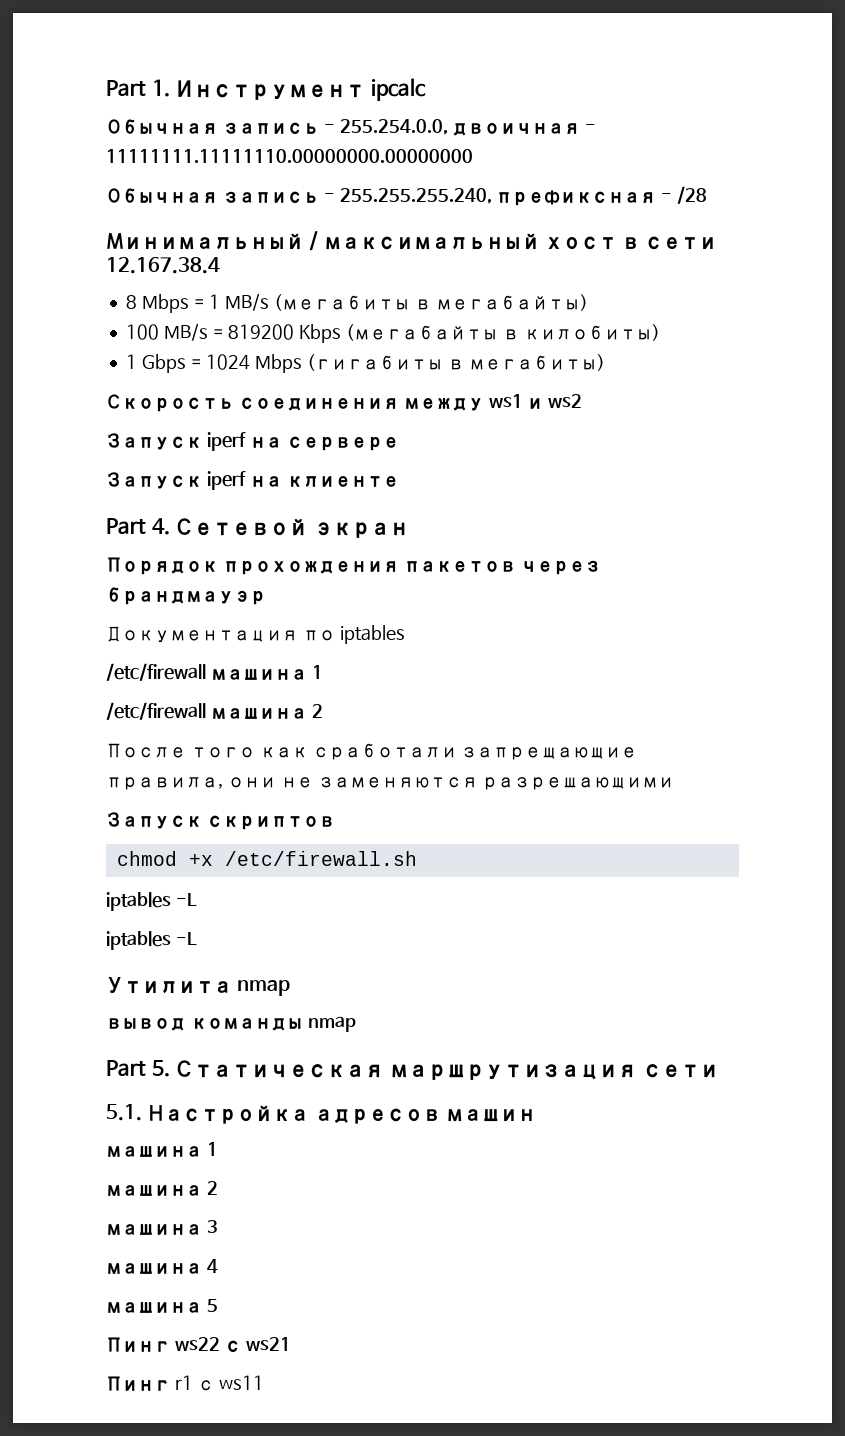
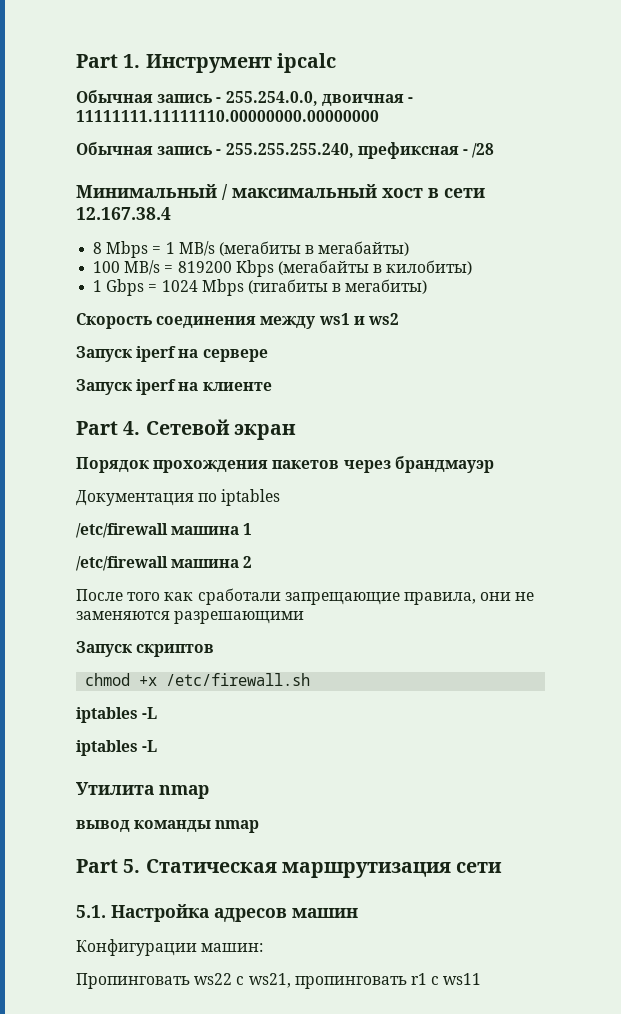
  5.1. Настройка адресов машин
- машина 1
- машина 2
- машина 3
- машина 4
- машина 5
- Пинг ws22 с ws21
- Пинг r1 с ws11
+ Конфигурации машин:
+ Пропинговать ws22 с ws21, пропинговать r1 с ws11

